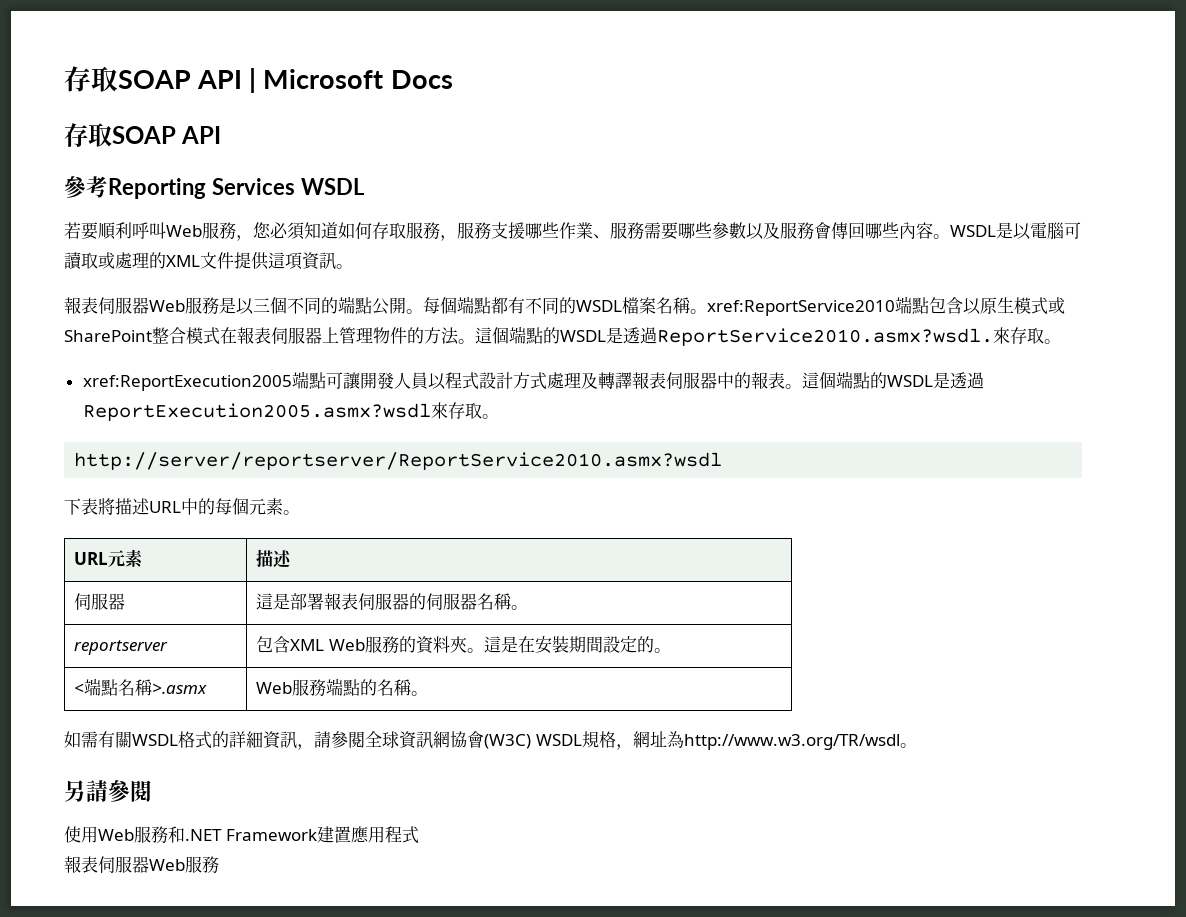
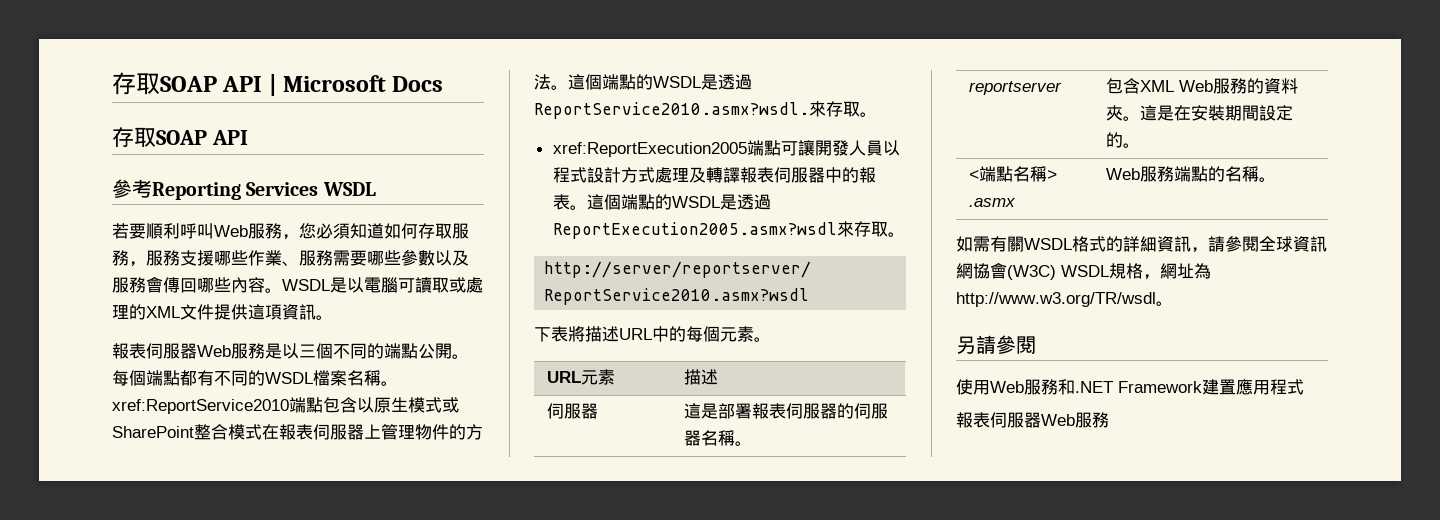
- <端點名稱>.asmx | Web服務端點的名稱。
+ <端點名稱> .asmx | Web服務端點的名稱。

